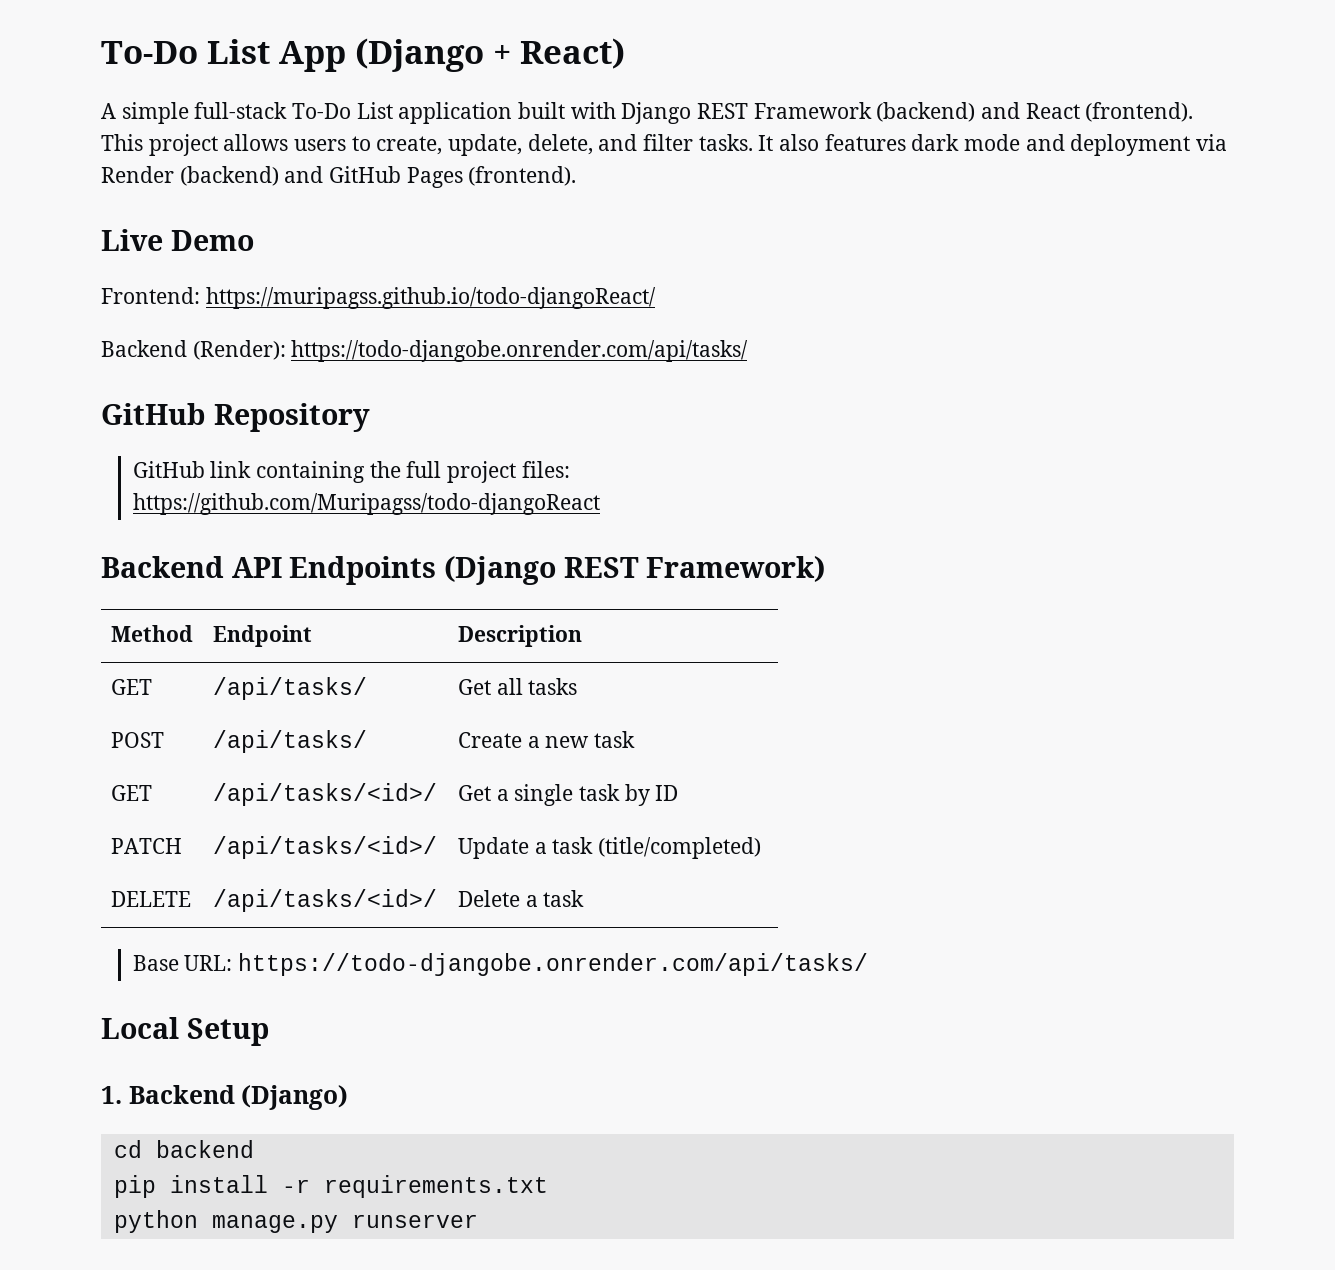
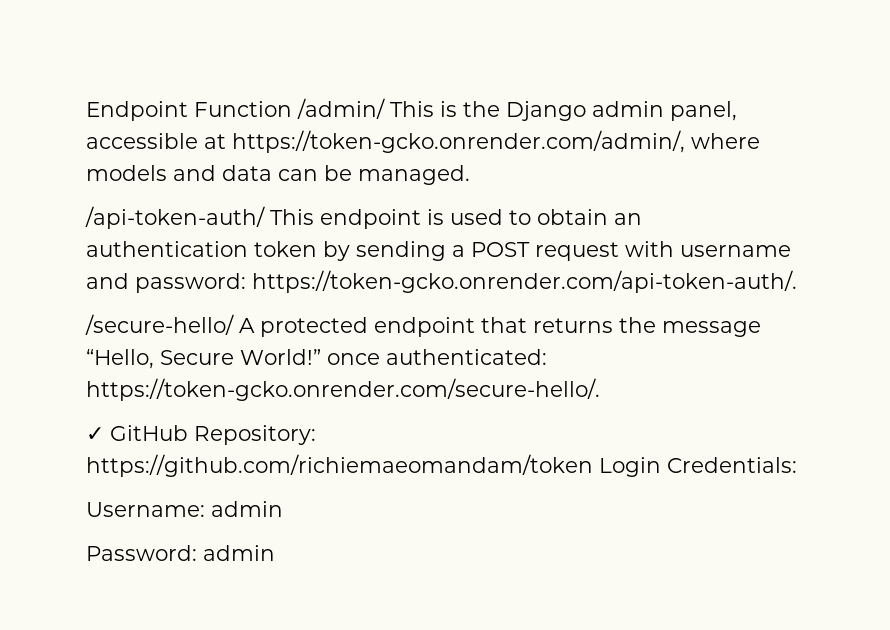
- To-Do List App (Django + React)
- A simple full-stack To-Do List application built with Django REST Framework (backend) and React (frontend). This project allows users to create, update, delete, and filter tasks. It also features dark mode and deployment via Render (backend) and GitHub Pages (frontend).
- Live Demo
- Frontend: https://muripagss.github.io/todo-djangoReact/
- Backend (Render): https://todo-djangobe.onrender.com/api/tasks/
- GitHub Repository
- GitHub link containing the full project files:
- https://github.com/Muripagss/todo-djangoReact
- Backend API Endpoints (Django REST Framework)
- Method | Endpoint | Description
- GET | /api/tasks/ | Get all tasks
- POST | /api/tasks/ | Create a new task
- GET | /api/tasks/<id>/ | Get a single task by ID
- PATCH | /api/tasks/<id>/ | Update a task (title/completed)
- DELETE | /api/tasks/<id>/ | Delete a task
- Base URL: https://todo-djangobe.onrender.com/api/tasks/
- Local Setup
- 1. Backend (Django)
- cd backend
- pip install -r requirements.txt
- python manage.py runserver
+ Endpoint Function /admin/ This is the Django admin panel, accessible at https://token-gcko.onrender.com/admin/, where models and data can be managed.
+ /api-token-auth/ This endpoint is used to obtain an authentication token by sending a POST request with username and password: https://token-gcko.onrender.com/api-token-auth/.
+ /secure-hello/ A protected endpoint that returns the message “Hello, Secure World!” once authenticated: https://token-gcko.onrender.com/secure-hello/.
+ ✓ GitHub Repository: https://github.com/richiemaeomandam/token Login Credentials:
+ Username: admin
+ Password: admin

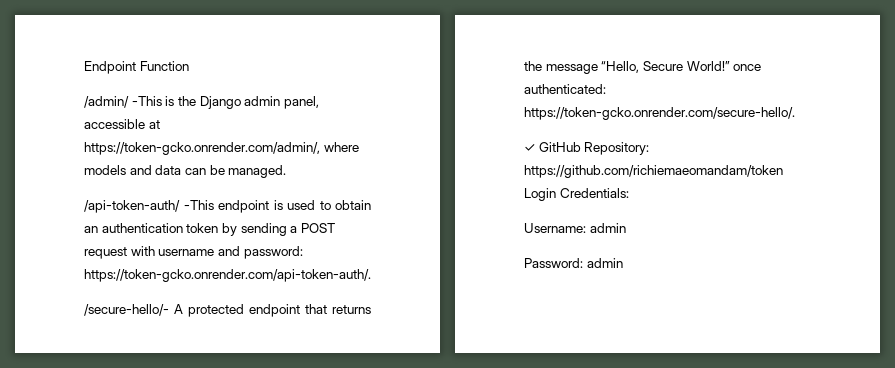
- Endpoint Function /admin/ This is the Django admin panel, accessible at https://token-gcko.onrender.com/admin/, where models and data can be managed.
+ Endpoint Function
+ /admin/ -This is the Django admin panel, accessible at https://token-gcko.onrender.com/admin/, where models and data can be managed.
- /api-token-auth/ This endpoint is used to obtain an authentication token by sending a POST request with username and password: https://token-gcko.onrender.com/api-token-auth/.
+ /api-token-auth/ -This endpoint is used to obtain an authentication token by sending a POST request with username and password: https://token-gcko.onrender.com/api-token-auth/.
- /secure-hello/ A protected endpoint that returns the message “Hello, Secure World!” once authenticated: https://token-gcko.onrender.com/secure-hello/.
+ /secure-hello/- A protected endpoint that returns the message “Hello, Secure World!” once authenticated: https://token-gcko.onrender.com/secure-hello/.

